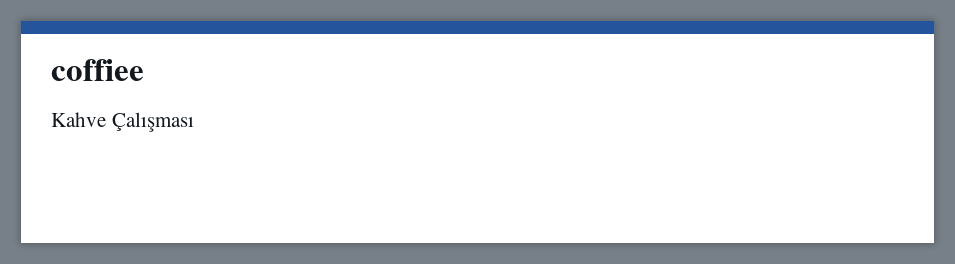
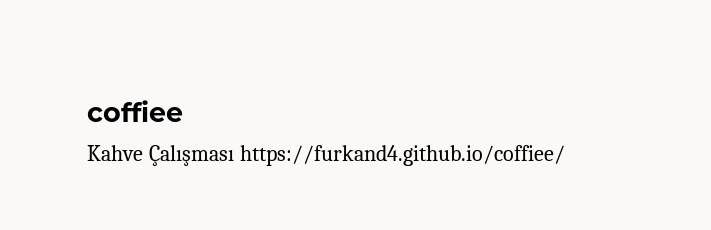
- Kahve Çalışması
+ Kahve Çalışması https://furkand4.github.io/coffiee/

